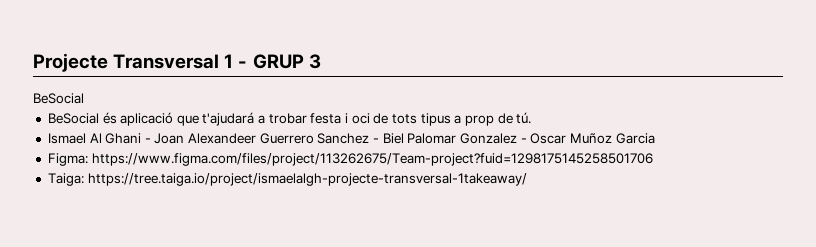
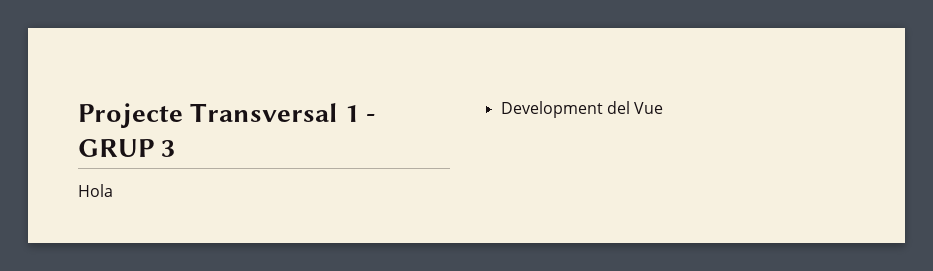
  Projecte Transversal 1 - GRUP 3
- BeSocial
- BeSocial és aplicació que t'ajudará a trobar festa i oci de tots tipus a prop de tú.
- Ismael Al Ghani - Joan Alexandeer Guerrero Sanchez - Biel Palomar Gonzalez - Oscar Muñoz Garcia
- Figma: https://www.figma.com/files/project/113262675/Team-project?fuid=1298175145258501706
- Taiga: https://tree.taiga.io/project/ismaelalgh-projecte-transversal-1takeaway/
+ Hola
+ Development del Vue

